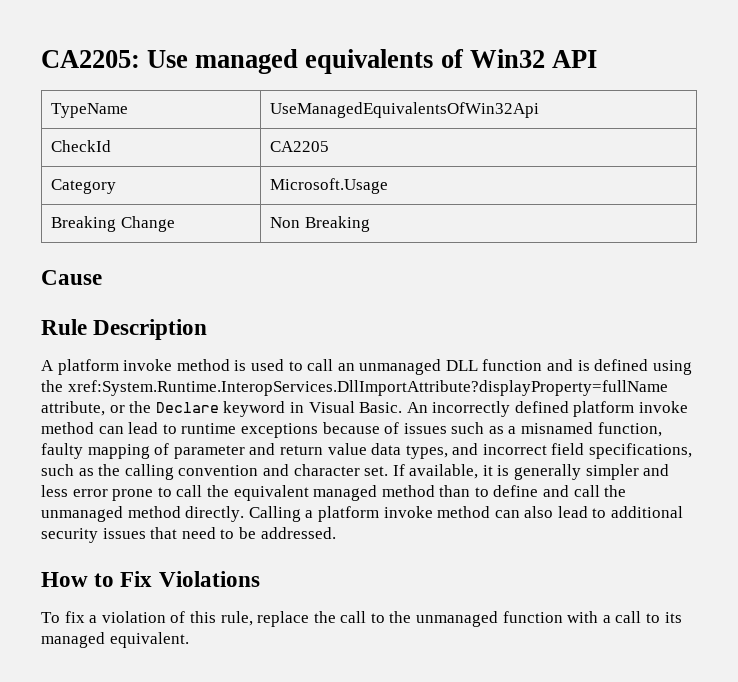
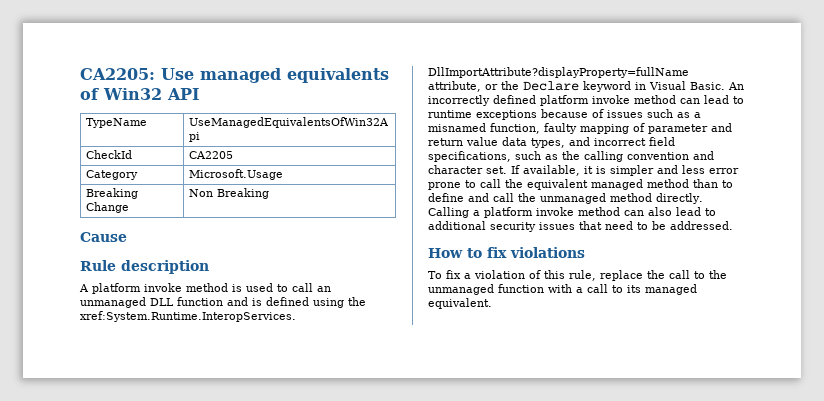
- Rule Description
+ Rule description
- If available, it is generally simpler and less error prone to call the equivalent managed method than to define and call the unmanaged method directly.
+ If available, it is simpler and less error prone to call the equivalent managed method than to define and call the unmanaged method directly.
- How to Fix Violations
+ How to fix violations

